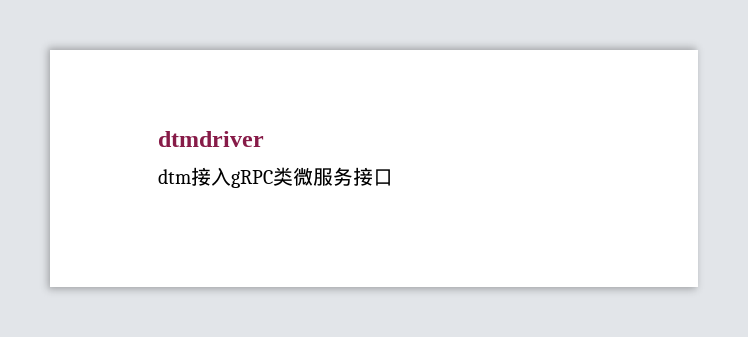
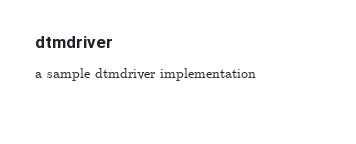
- dtm接入gRPC类微服务接口
+ a sample dtmdriver implementation

